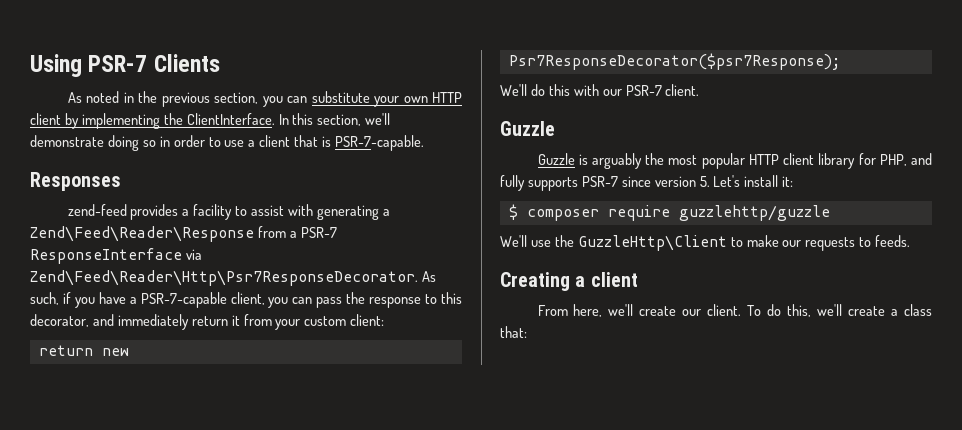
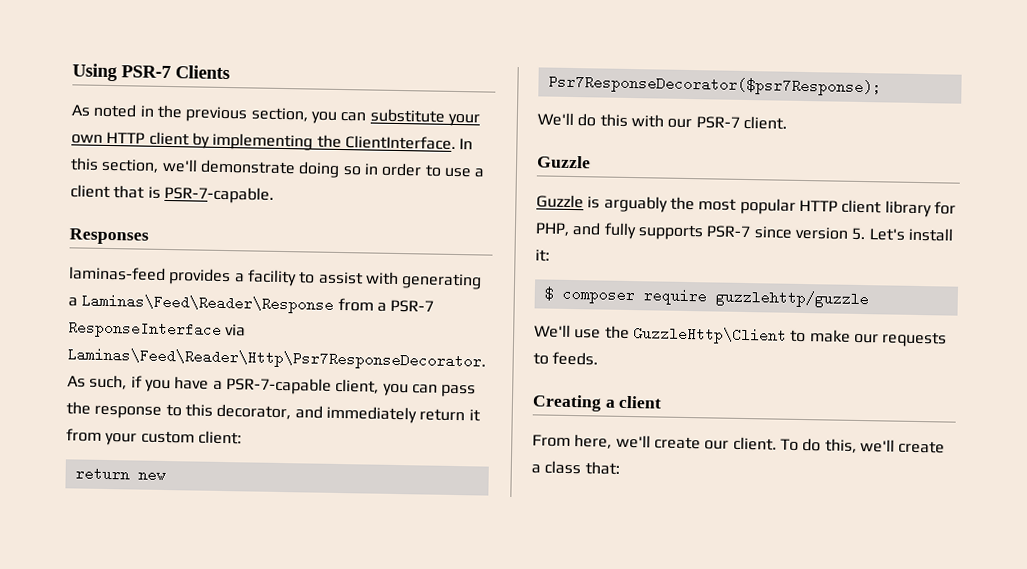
- zend-feed provides a facility to assist with generating a Zend\Feed\Reader\Response from a PSR-7 ResponseInterface via Zend\Feed\Reader\Http\Psr7ResponseDecorator.
+ laminas-feed provides a facility to assist with generating a Laminas\Feed\Reader\Response from a PSR-7 ResponseInterface via Laminas\Feed\Reader\Http\Psr7ResponseDecorator.

